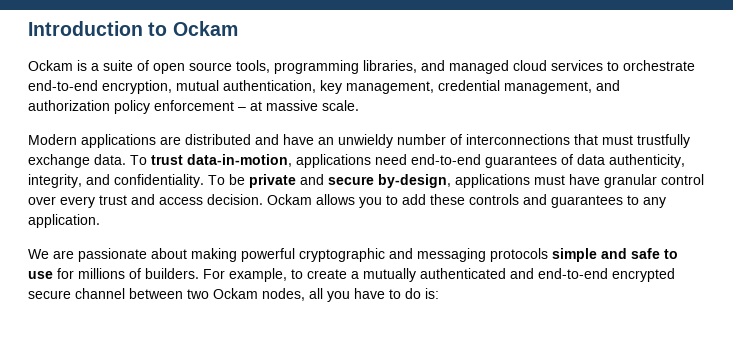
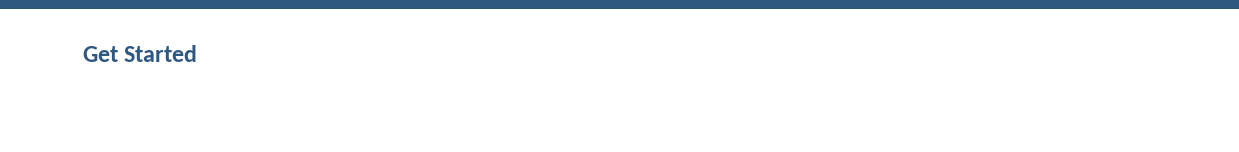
- Introduction to Ockam
- Ockam is a suite of open source tools, programming libraries, and managed cloud services to orchestrate end-to-end encryption, mutual authentication, key management, credential management, and authorization policy enforcement – at massive scale.
- Modern applications are distributed and have an unwieldy number of interconnections that must trustfully exchange data. To trust data-in-motion, applications need end-to-end guarantees of data authenticity, integrity, and confidentiality. To be private and secure by-design, applications must have granular control over every trust and access decision. Ockam allows you to add these controls and guarantees to any application.
- We are passionate about making powerful cryptographic and messaging protocols simple and safe to use for millions of builders. For example, to create a mutually authenticated and end-to-end encrypted secure channel between two Ockam nodes, all you have to do is:
+ Get Started

